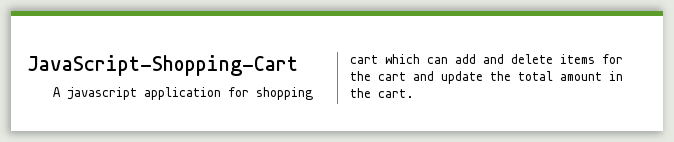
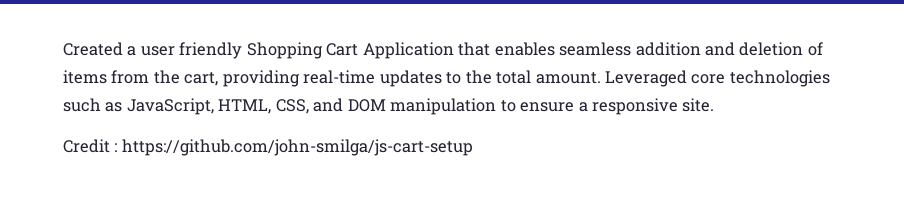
- JavaScript-Shopping-Cart
- A javascript application for shopping cart which can add and delete items for the cart and update the total amount in the cart.
+ Created a user friendly Shopping Cart Application that enables seamless addition and deletion of items from the cart, providing real-time updates to the total amount. Leveraged core technologies such as JavaScript, HTML, CSS, and DOM manipulation to ensure a responsive site.
+ Credit : https://github.com/john-smilga/js-cart-setup

